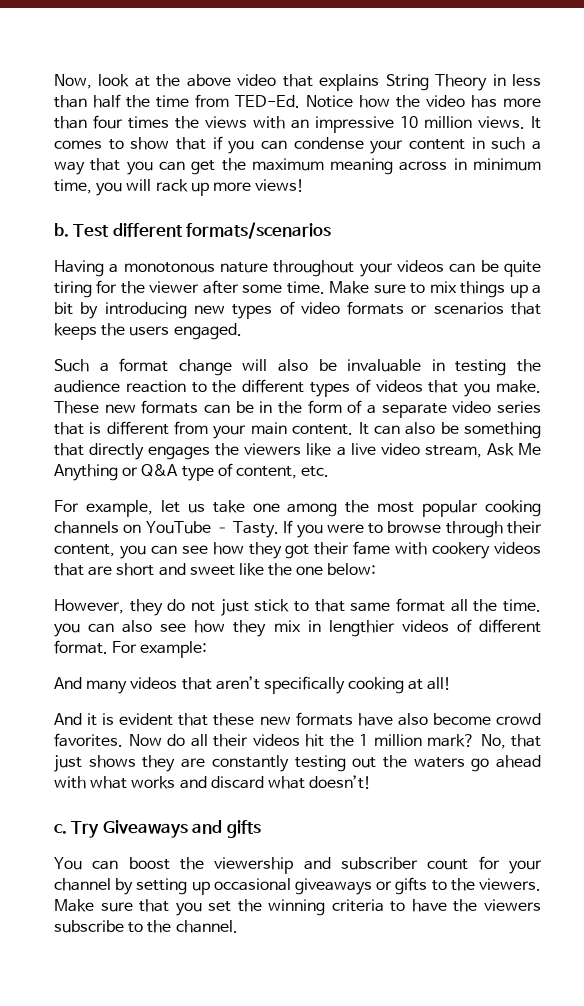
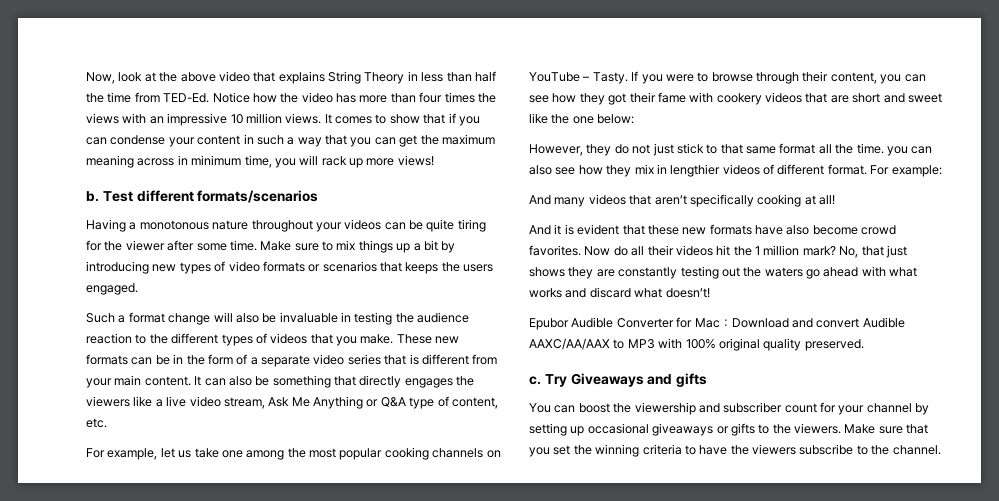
+ Epubor Audible Converter for Mac：Download and convert Audible AAXC/AA/AAX to MP3 with 100% original quality preserved.

